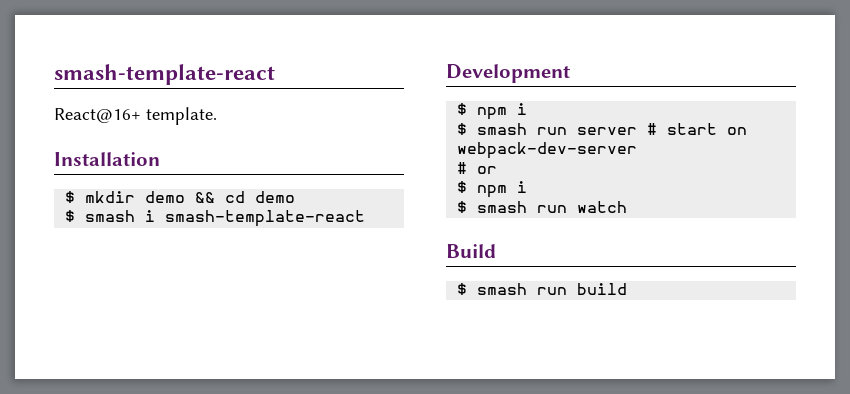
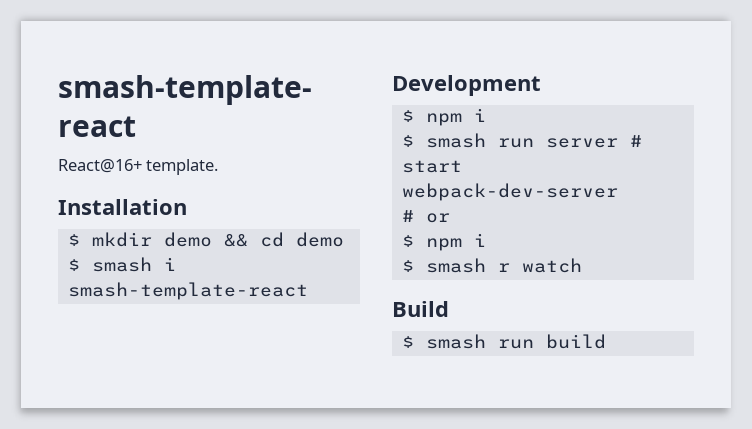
- $ smash run server # start on webpack-dev-server
+ $ smash run server # start webpack-dev-server
- $ smash run watch
+ $ smash r watch

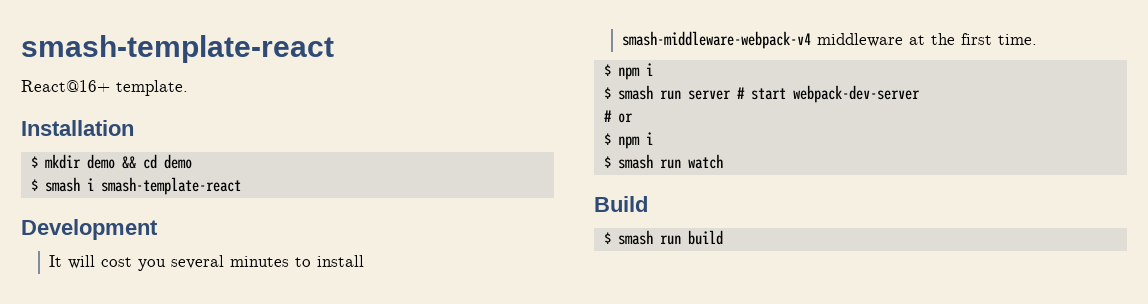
+ It will cost you several minutes to install smash-middleware-webpack-v4 middleware at the first time.
- $ smash r watch
+ $ smash run watch

